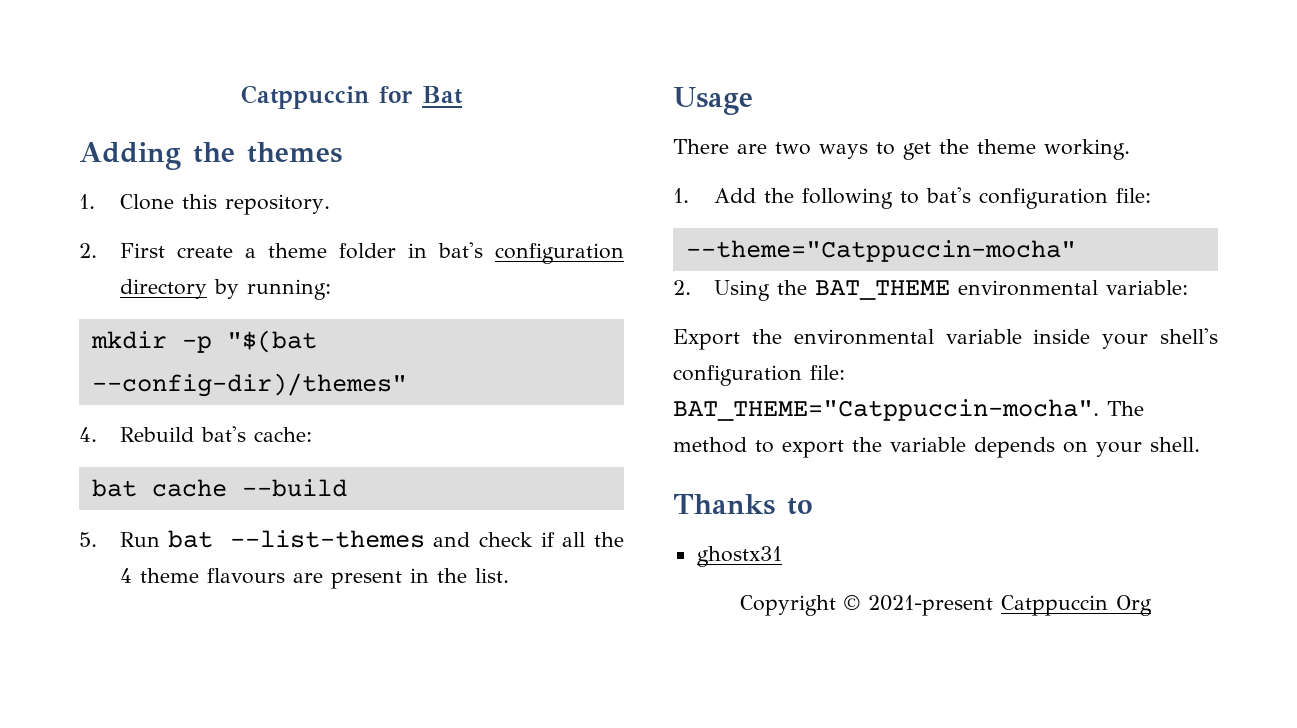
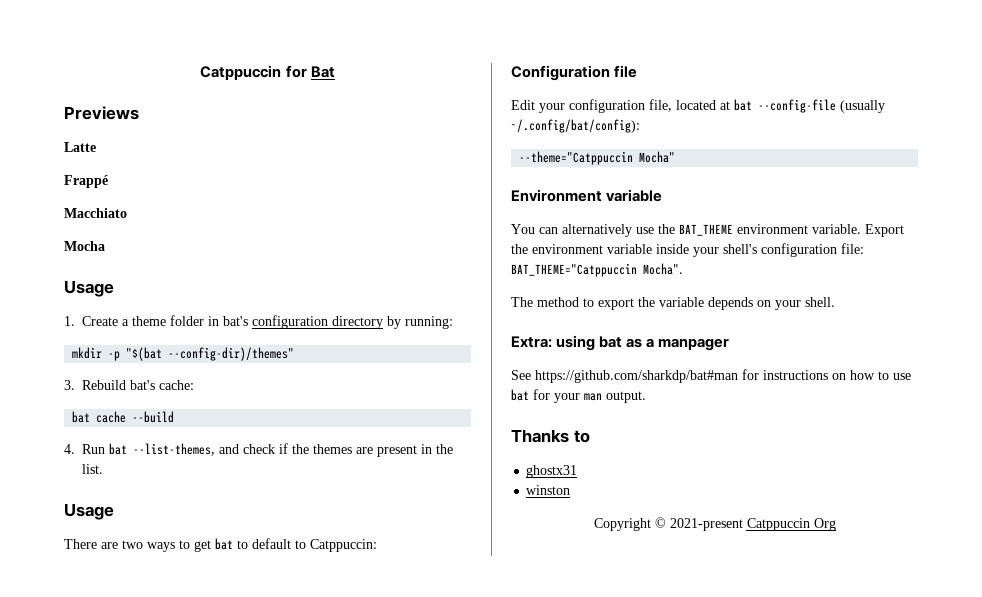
- Adding the themes
- 1. Clone this repository.
- 2. First create a theme folder in bat's configuration directory by running:
+ Previews
+ Latte
+ Frappé
+ Macchiato
+ Mocha
+ Usage
+ 1. Create a theme folder in bat's configuration directory by running:
- 4. Rebuild bat's cache:
+ 3. Rebuild bat's cache:
- 5. Run bat --list-themes and check if all the 4 theme flavours are present in the list.
+ 4. Run bat --list-themes, and check if the themes are present in the list.
- There are two ways to get the theme working.
- 1. Add the following to bat's configuration file:
- --theme="Catppuccin-mocha"
- 2. Using the BAT_THEME environmental variable:
- Export the environmental variable inside your shell's configuration file: BAT_THEME="Catppuccin-mocha". The method to export the variable depends on your shell.
+ There are two ways to get bat to default to Catppuccin:
+ Configuration file
+ Edit your configuration file, located at bat --config-file (usually ~/.config/bat/config):
+ --theme="Catppuccin Mocha"
+ Environment variable
+ You can alternatively use the BAT_THEME environment variable. Export the environment variable inside your shell's configuration file: BAT_THEME="Catppuccin Mocha".
+ The method to export the variable depends on your shell.
+ Extra: using bat as a manpager
+ See https://github.com/sharkdp/bat#man for instructions on how to use bat for your man output.
+ winston

